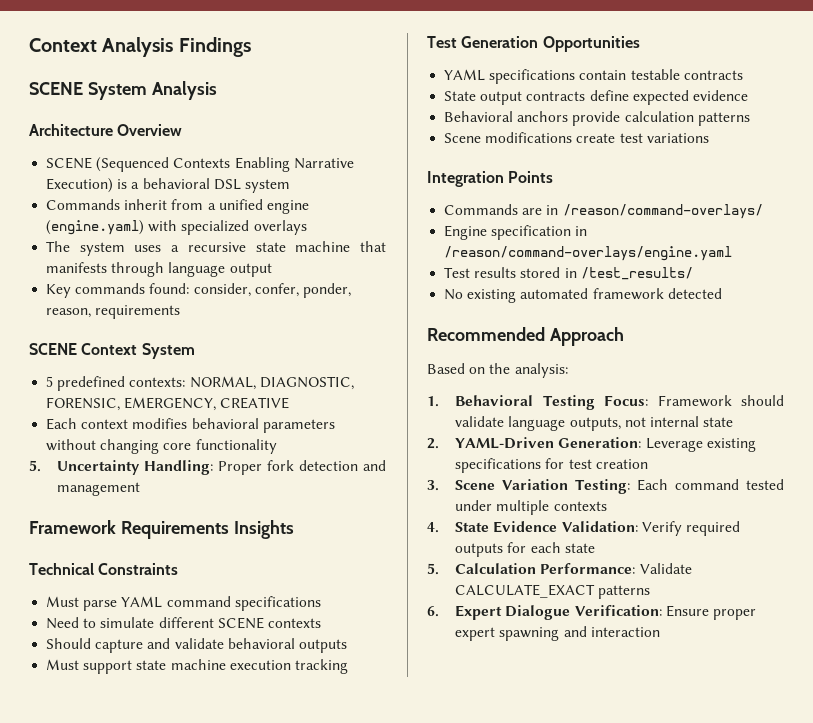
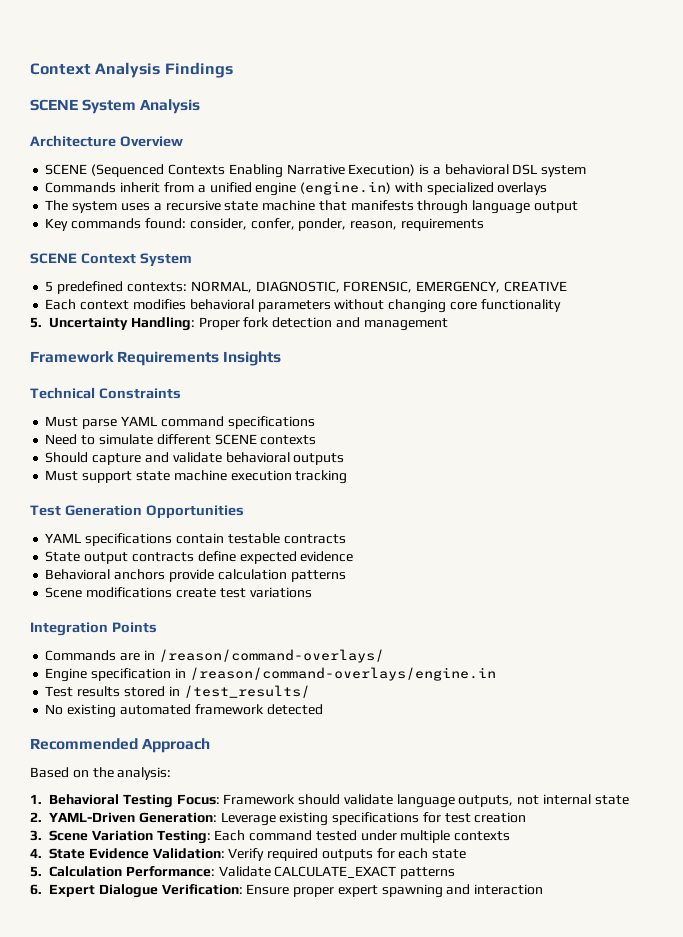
- Commands inherit from a unified engine (engine.yaml) with specialized overlays
+ Commands inherit from a unified engine (engine.in) with specialized overlays
- Engine specification in /reason/command-overlays/engine.yaml
+ Engine specification in /reason/command-overlays/engine.in

